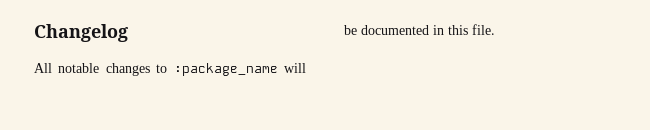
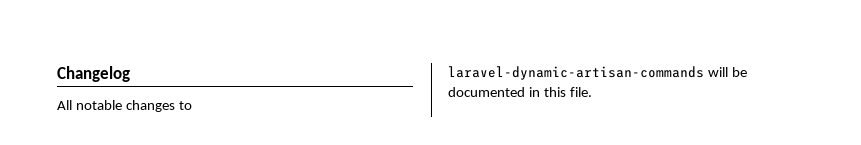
- All notable changes to :package_name will be documented in this file.
+ All notable changes to laravel-dynamic-artisan-commands will be documented in this file.

